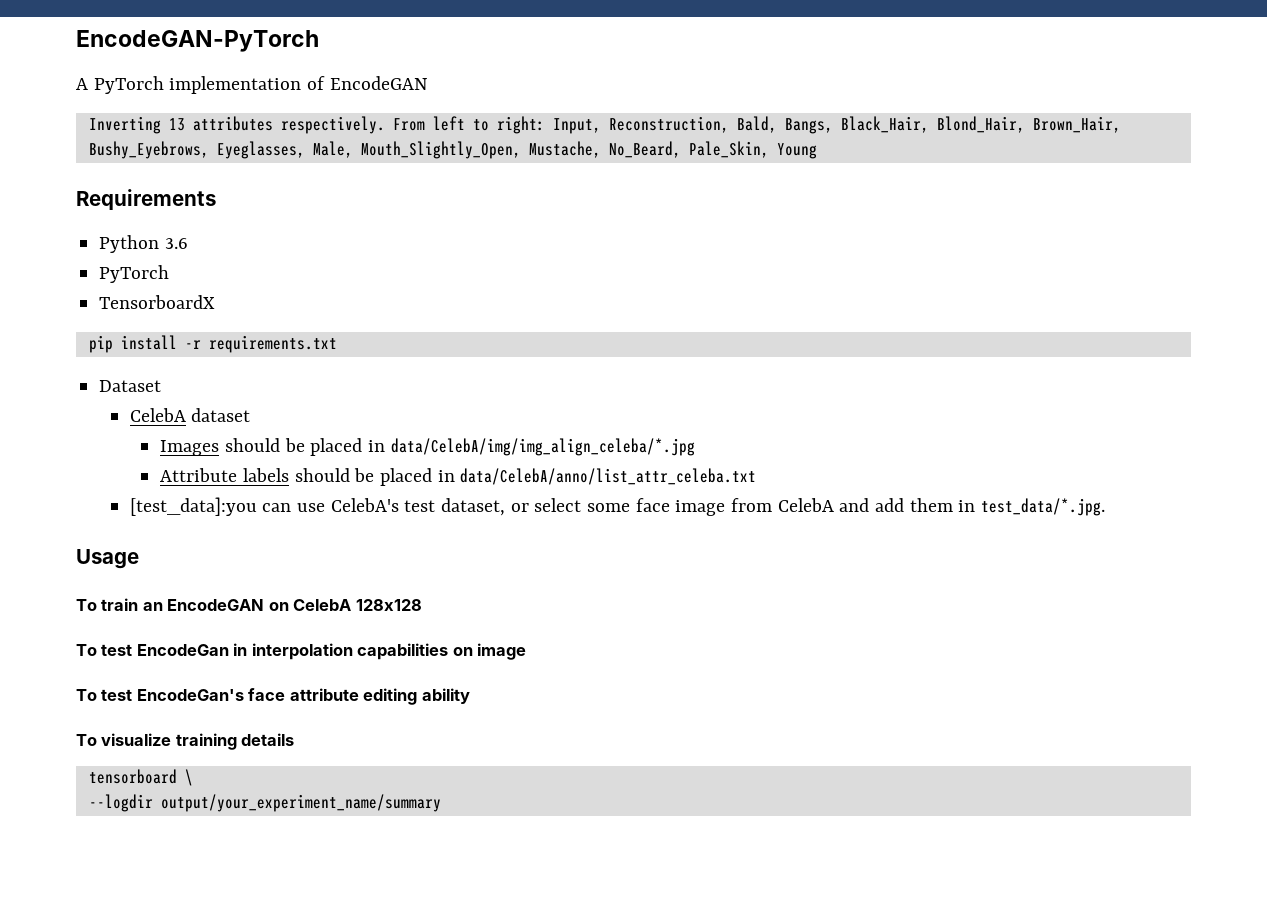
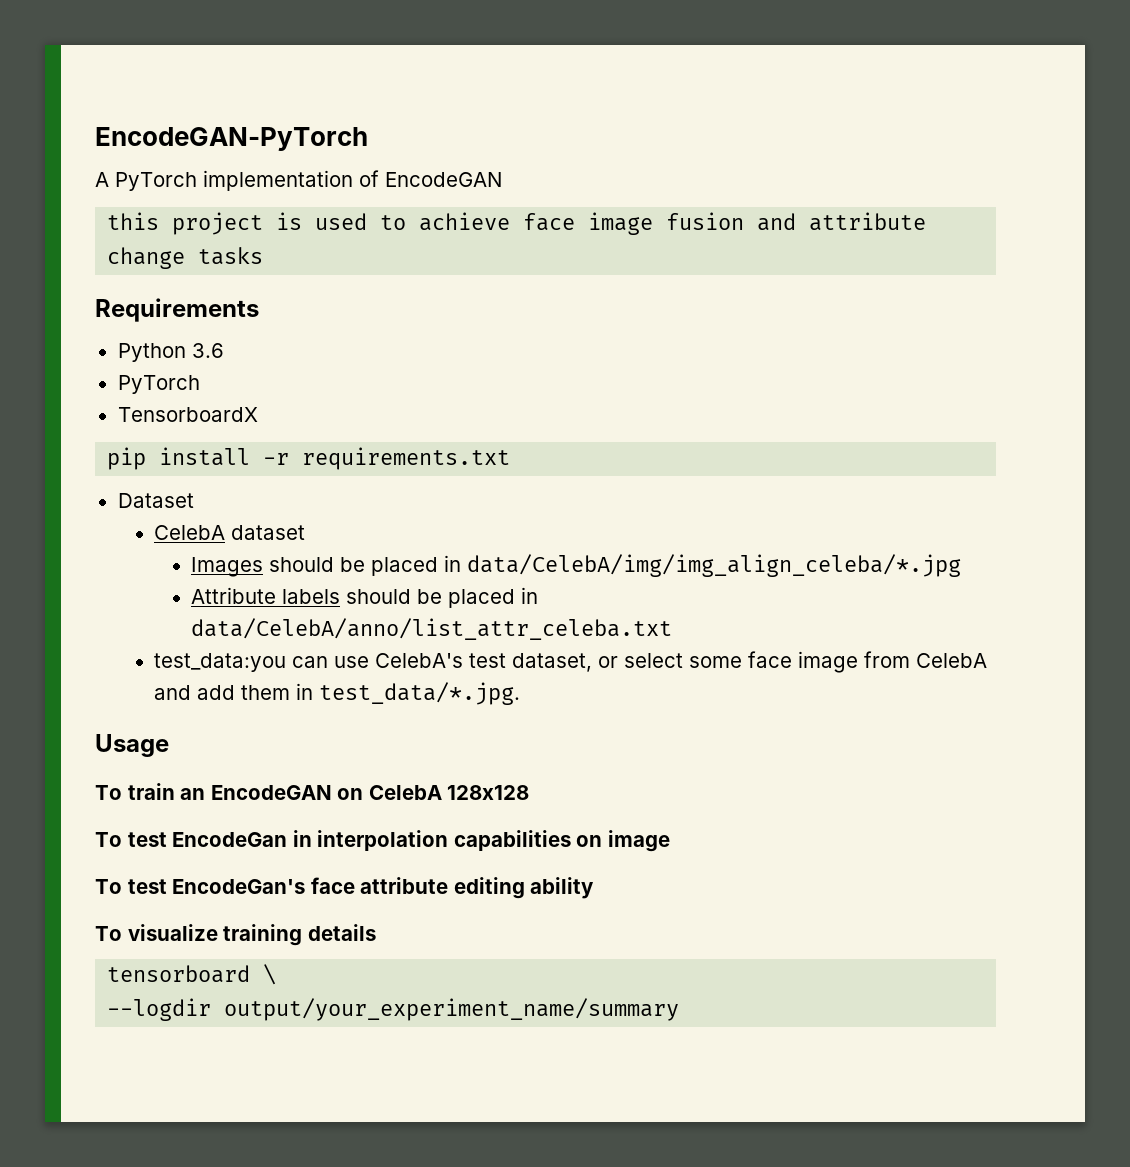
- Inverting 13 attributes respectively. From left to right: Input, Reconstruction, Bald, Bangs, Black_Hair, Blond_Hair, Brown_Hair, Bushy_Eyebrows, Eyeglasses, Male, Mouth_Slightly_Open, Mustache, No_Beard, Pale_Skin, Young
+ this project is used to achieve face image fusion and attribute change tasks
- [test_data]:you can use CelebA's test dataset, or select some face image from CelebA and add them in test_data/*.jpg.
+ test_data:you can use CelebA's test dataset, or select some face image from CelebA and add them in test_data/*.jpg.

